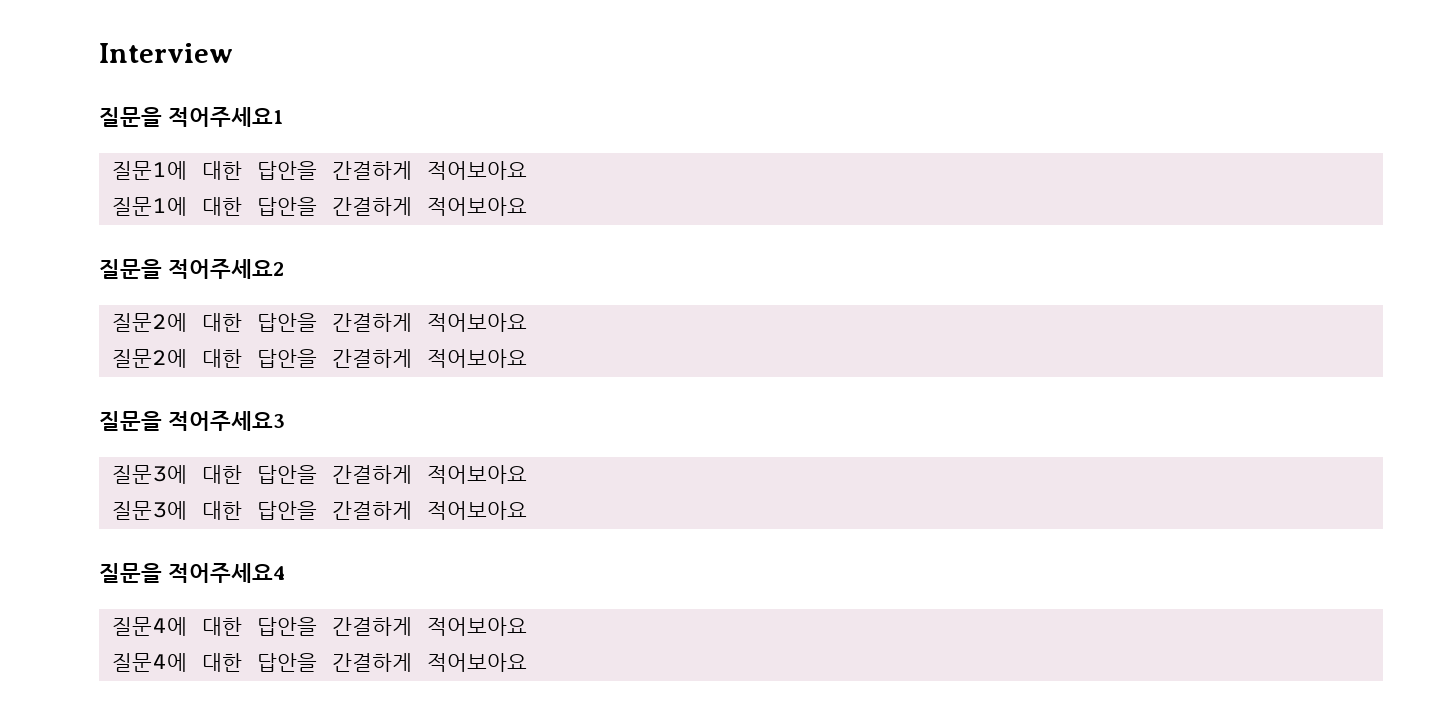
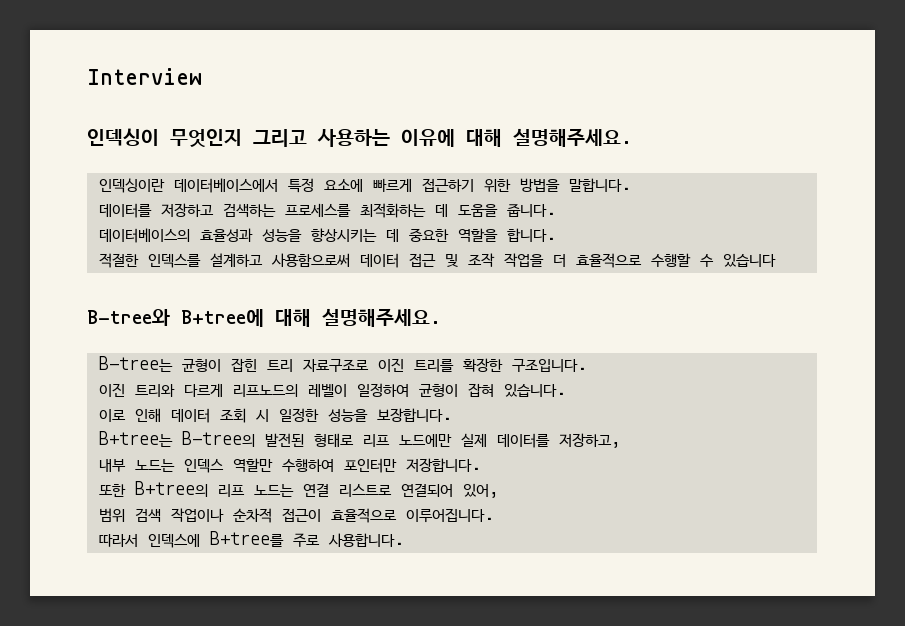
- 질문을 적어주세요1
- 질문1에 대한 답안을 간결하게 적어보아요
- 질문1에 대한 답안을 간결하게 적어보아요
- 질문을 적어주세요2
- 질문2에 대한 답안을 간결하게 적어보아요
- 질문2에 대한 답안을 간결하게 적어보아요
- 질문을 적어주세요3
- 질문3에 대한 답안을 간결하게 적어보아요
- 질문3에 대한 답안을 간결하게 적어보아요
- 질문을 적어주세요4
- 질문4에 대한 답안을 간결하게 적어보아요
- 질문4에 대한 답안을 간결하게 적어보아요
+ 인덱싱이 무엇인지 그리고 사용하는 이유에 대해 설명해주세요.
+ 인덱싱이란 데이터베이스에서 특정 요소에 빠르게 접근하기 위한 방법을 말합니다.
+ 데이터를 저장하고 검색하는 프로세스를 최적화하는 데 도움을 줍니다.
+ 데이터베이스의 효율성과 성능을 향상시키는 데 중요한 역할을 합니다.
+ 적절한 인덱스를 설계하고 사용함으로써 데이터 접근 및 조작 작업을 더 효율적으로 수행할 수 있습니다
+ B-tree와 B+tree에 대해 설명해주세요.
+ B-tree는 균형이 잡힌 트리 자료구조로 이진 트리를 확장한 구조입니다.
+ 이진 트리와 다르게 리프노드의 레벨이 일정하여 균형이 잡혀 있습니다.
+ 이로 인해 데이터 조회 시 일정한 성능을 보장합니다.
+ B+tree는 B-tree의 발전된 형태로 리프 노드에만 실제 데이터를 저장하고,
+ 내부 노드는 인덱스 역할만 수행하여 포인터만 저장합니다.
+ 또한 B+tree의 리프 노드는 연결 리스트로 연결되어 있어,
+ 범위 검색 작업이나 순차적 접근이 효율적으로 이루어집니다.
+ 따라서 인덱스에 B+tree를 주로 사용합니다.

